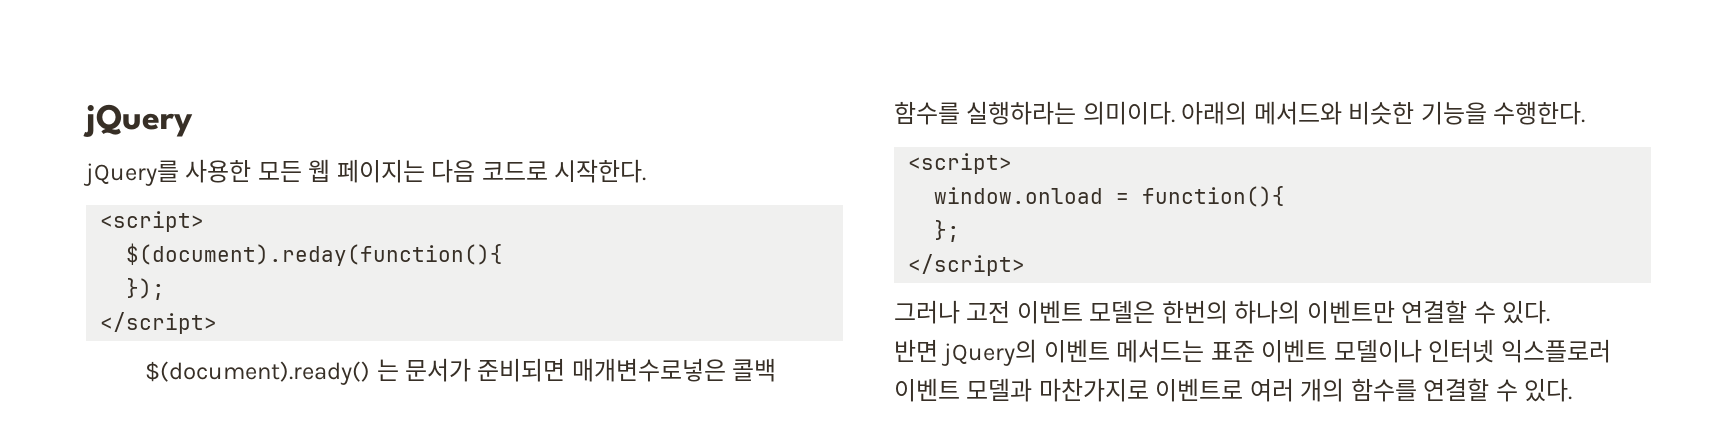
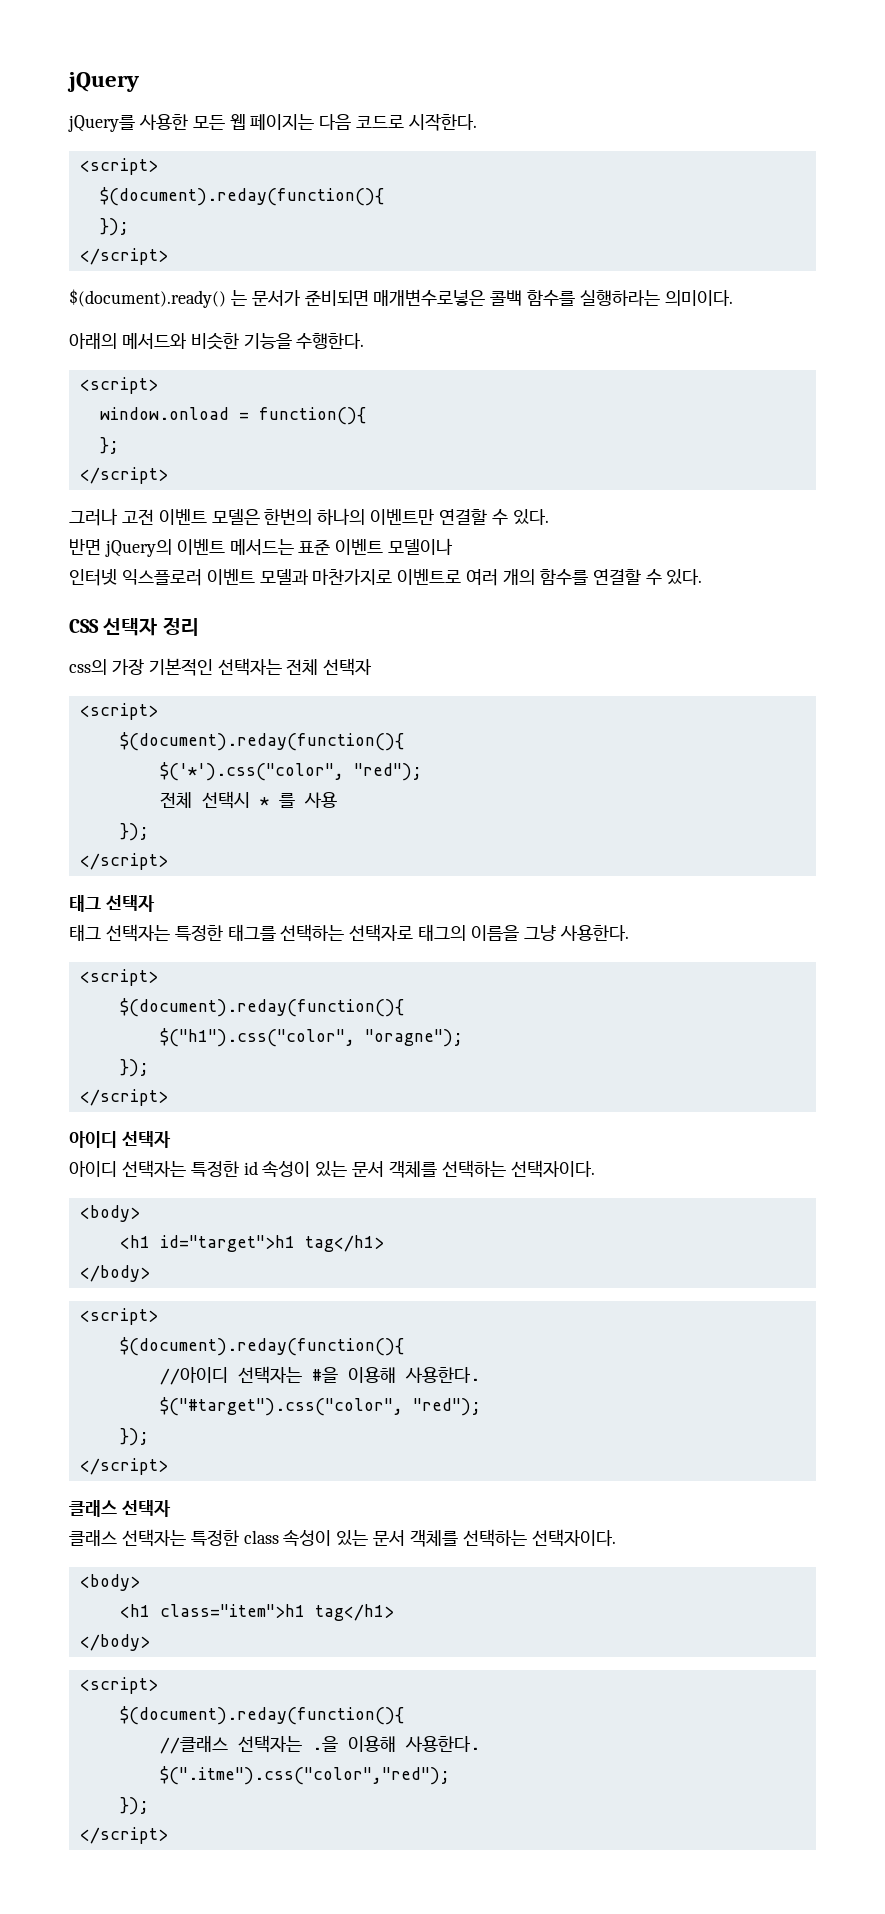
- $(document).ready() 는 문서가 준비되면 매개변수로넣은 콜백 함수를 실행하라는 의미이다. 아래의 메서드와 비슷한 기능을 수행한다.
+ $(document).ready() 는 문서가 준비되면 매개변수로넣은 콜백 함수를 실행하라는 의미이다.
+ 아래의 메서드와 비슷한 기능을 수행한다.
- 반면 jQuery의 이벤트 메서드는 표준 이벤트 모델이나 인터넷 익스플로러 이벤트 모델과 마찬가지로 이벤트로 여러 개의 함수를 연결할 수 있다.
+ 반면 jQuery의 이벤트 메서드는 표준 이벤트 모델이나
+ 인터넷 익스플로러 이벤트 모델과 마찬가지로 이벤트로 여러 개의 함수를 연결할 수 있다.
+ CSS 선택자 정리
+ css의 가장 기본적인 선택자는 전체 선택자
+ <script>
+ $(document).reday(function(){
+ $('*').css("color", "red");
+ 전체 선택시 * 를 사용
+ });
+ </script>
+ 태그 선택자
+ 태그 선택자는 특정한 태그를 선택하는 선택자로 태그의 이름을 그냥 사용한다.
+ <script>
+ $(document).reday(function(){
+ $("h1").css("color", "oragne");
+ });
+ </script>
+ 아이디 선택자
+ 아이디 선택자는 특정한 id 속성이 있는 문서 객체를 선택하는 선택자이다.
+ <body>
+ <h1 id="target">h1 tag</h1>
+ </body>
+ <script>
+ $(document).reday(function(){
+ //아이디 선택자는 #을 이용해 사용한다.
+ $("#target").css("color", "red");
+ });
+ </script>
+ 클래스 선택자
+ 클래스 선택자는 특정한 class 속성이 있는 문서 객체를 선택하는 선택자이다.
+ <body>
+ <h1 class="item">h1 tag</h1>
+ </body>
+ <script>
+ $(document).reday(function(){
+ //클래스 선택자는 .을 이용해 사용한다.
+ $(".itme").css("color","red");
+ });
+ </script>

